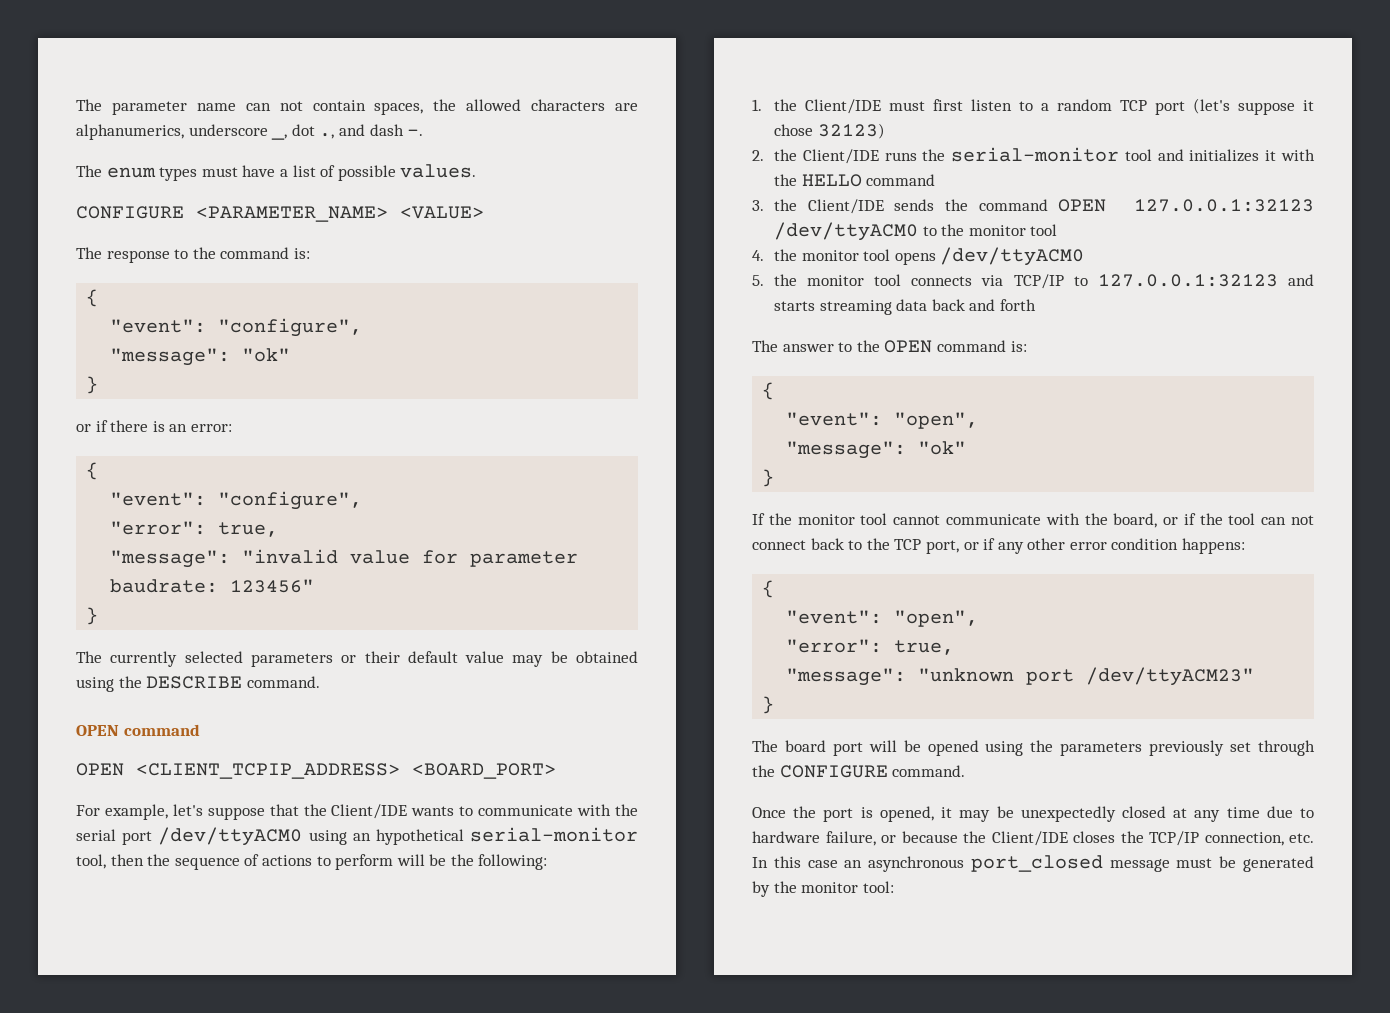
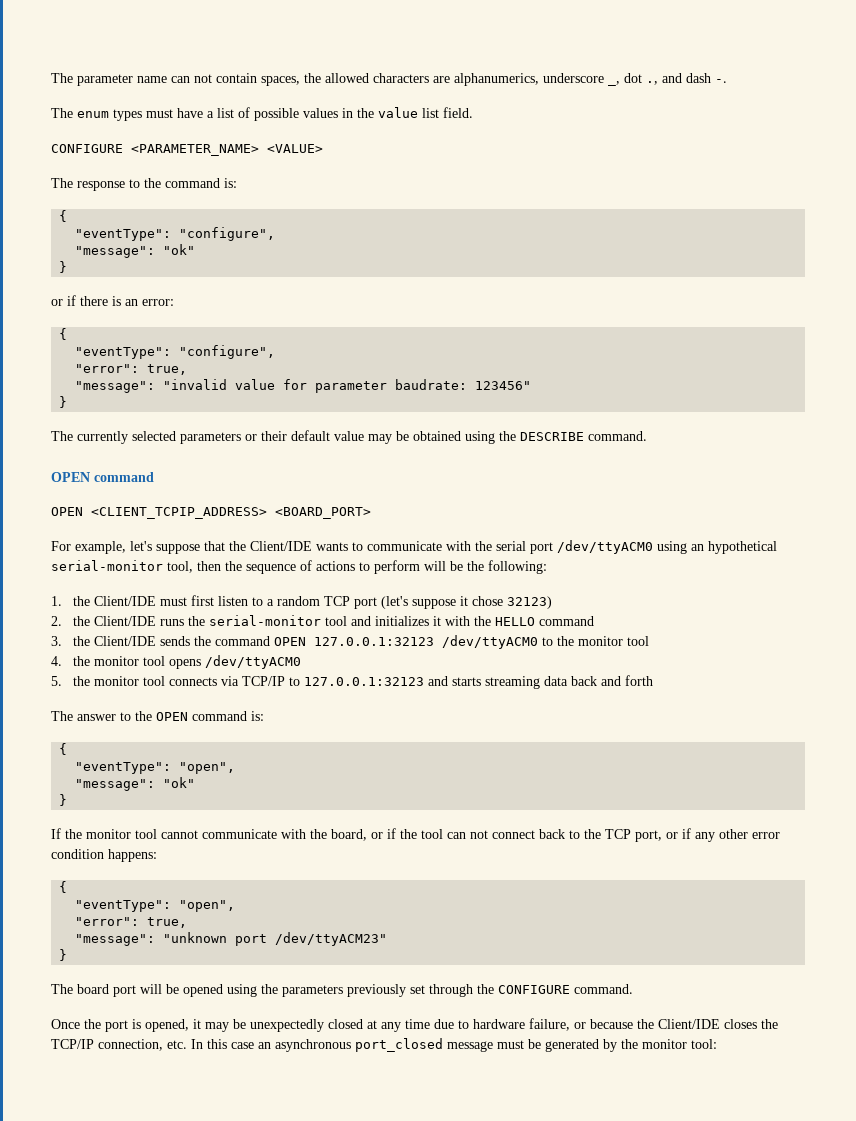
- The enum types must have a list of possible values.
+ The enum types must have a list of possible values in the value list field.
  The response to the command is:
  {
- "event": "configure",
+ "eventType": "configure",
  or if there is an error:
  {
- "event": "configure",
+ "eventType": "configure",
  The answer to the OPEN command is:
  {
- "event": "open",
+ "eventType": "open",
  If the monitor tool cannot communicate with the board, or if the tool can not connect back to the TCP port, or if any other error condition happens:
  {
- "event": "open",
+ "eventType": "open",

